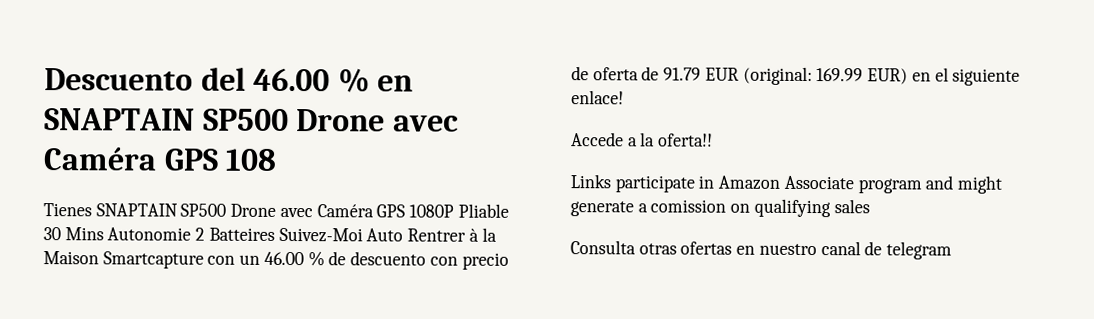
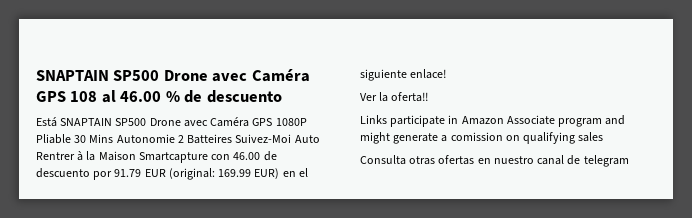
- Descuento del 46.00 % en SNAPTAIN SP500 Drone avec Caméra GPS 108
- Tienes SNAPTAIN SP500 Drone avec Caméra GPS 1080P Pliable 30 Mins Autonomie 2 Batteires Suivez-Moi Auto Rentrer à la Maison Smartcapture con un 46.00 % de descuento con precio de oferta de 91.79 EUR (original: 169.99 EUR) en el siguiente enlace!
+ SNAPTAIN SP500 Drone avec Caméra GPS 108 al 46.00 % de descuento
+ Está SNAPTAIN SP500 Drone avec Caméra GPS 1080P Pliable 30 Mins Autonomie 2 Batteires Suivez-Moi Auto Rentrer à la Maison Smartcapture con 46.00 de descuento por 91.79 EUR (original: 169.99 EUR) en el siguiente enlace!
- Accede a la oferta!!
+ Ver la oferta!!

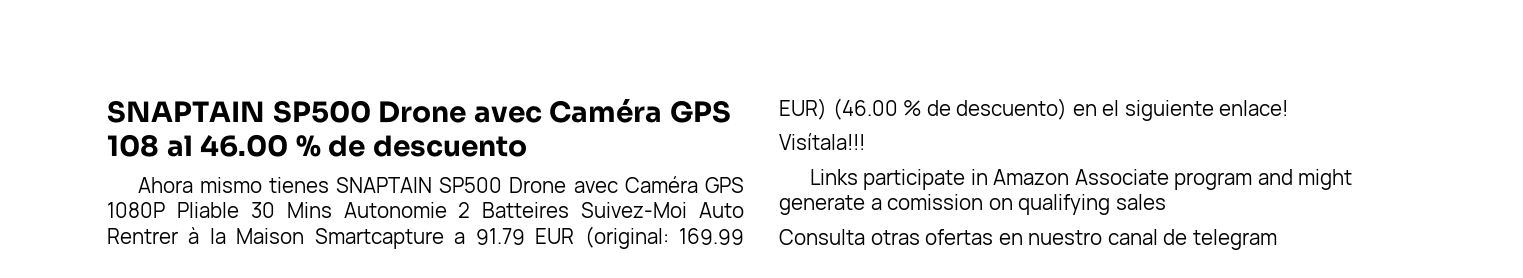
- Está SNAPTAIN SP500 Drone avec Caméra GPS 1080P Pliable 30 Mins Autonomie 2 Batteires Suivez-Moi Auto Rentrer à la Maison Smartcapture con 46.00 de descuento por 91.79 EUR (original: 169.99 EUR) en el siguiente enlace!
+ Ahora mismo tienes SNAPTAIN SP500 Drone avec Caméra GPS 1080P Pliable 30 Mins Autonomie 2 Batteires Suivez-Moi Auto Rentrer à la Maison Smartcapture a 91.79 EUR (original: 169.99 EUR) (46.00 % de descuento) en el siguiente enlace!
- Ver la oferta!!
+ Visítala!!!

